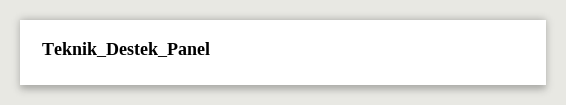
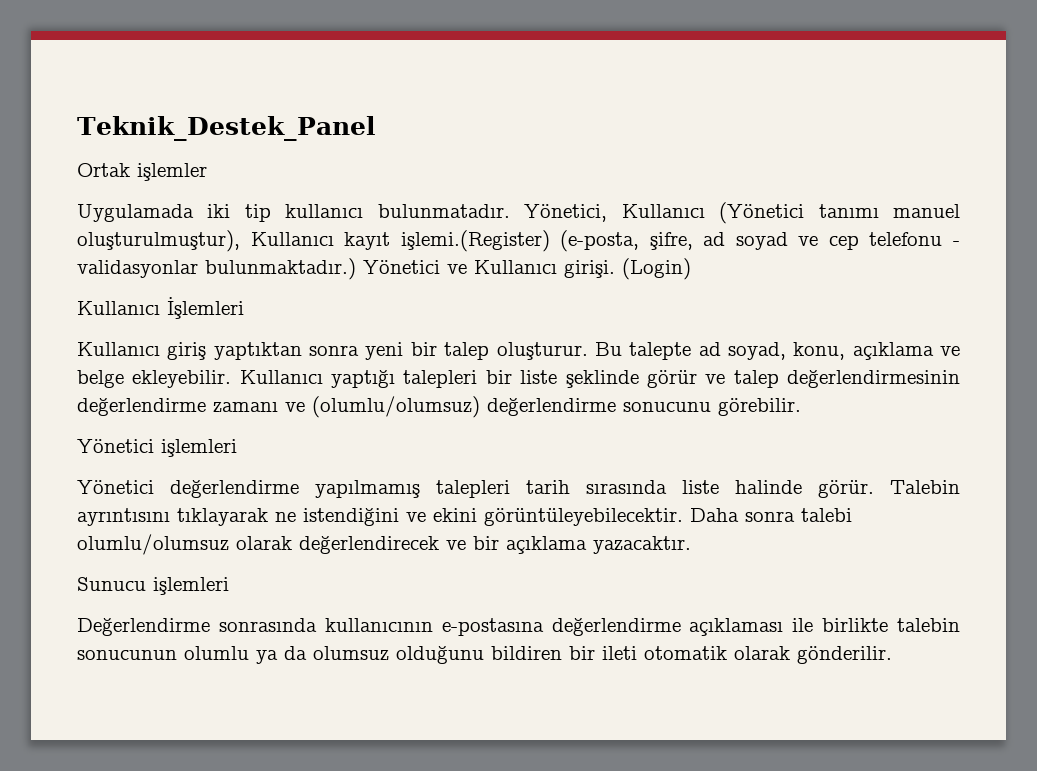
+ Ortak işlemler
+ Uygulamada iki tip kullanıcı bulunmatadır. Yönetici, Kullanıcı (Yönetici tanımı manuel oluşturulmuştur), Kullanıcı kayıt işlemi.(Register) (e-posta, şifre, ad soyad ve cep telefonu - validasyonlar bulunmaktadır.) Yönetici ve Kullanıcı girişi. (Login)
+ Kullanıcı İşlemleri
+ Kullanıcı giriş yaptıktan sonra yeni bir talep oluşturur. Bu talepte ad soyad, konu, açıklama ve belge ekleyebilir. Kullanıcı yaptığı talepleri bir liste şeklinde görür ve talep değerlendirmesinin değerlendirme zamanı ve (olumlu/olumsuz) değerlendirme sonucunu görebilir.
+ Yönetici işlemleri
+ Yönetici değerlendirme yapılmamış talepleri tarih sırasında liste halinde görür. Talebin ayrıntısını tıklayarak ne istendiğini ve ekini görüntüleyebilecektir. Daha sonra talebi olumlu/olumsuz olarak değerlendirecek ve bir açıklama yazacaktır.
+ Sunucu işlemleri
+ Değerlendirme sonrasında kullanıcının e-postasına değerlendirme açıklaması ile birlikte talebin sonucunun olumlu ya da olumsuz olduğunu bildiren bir ileti otomatik olarak gönderilir.

